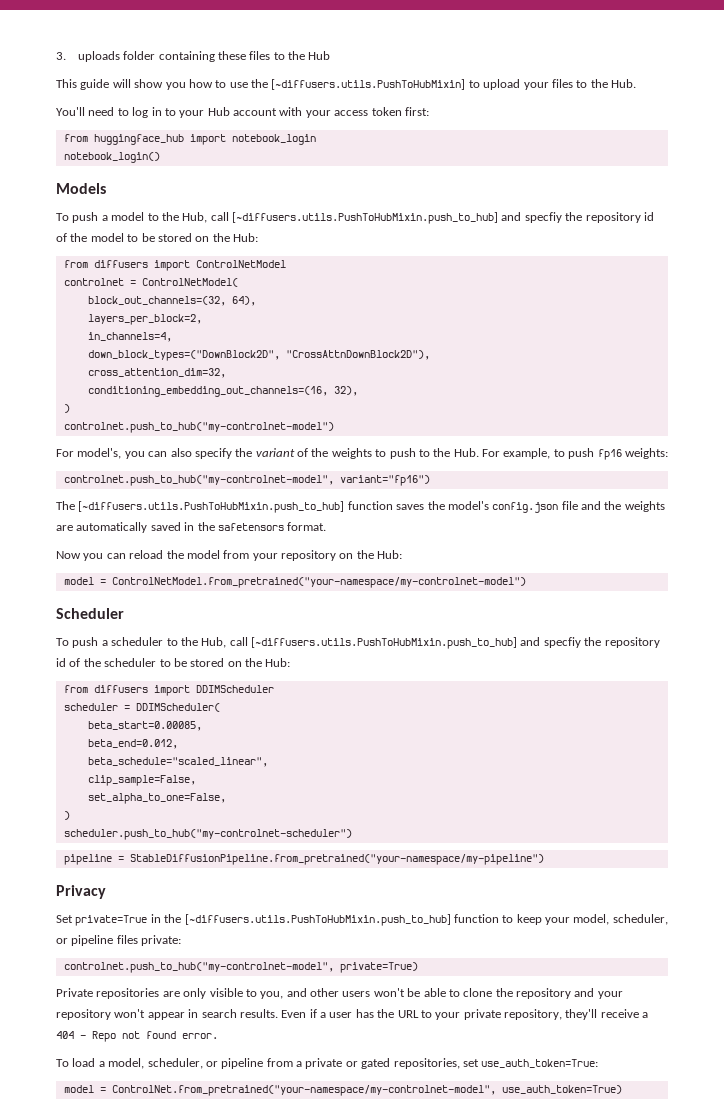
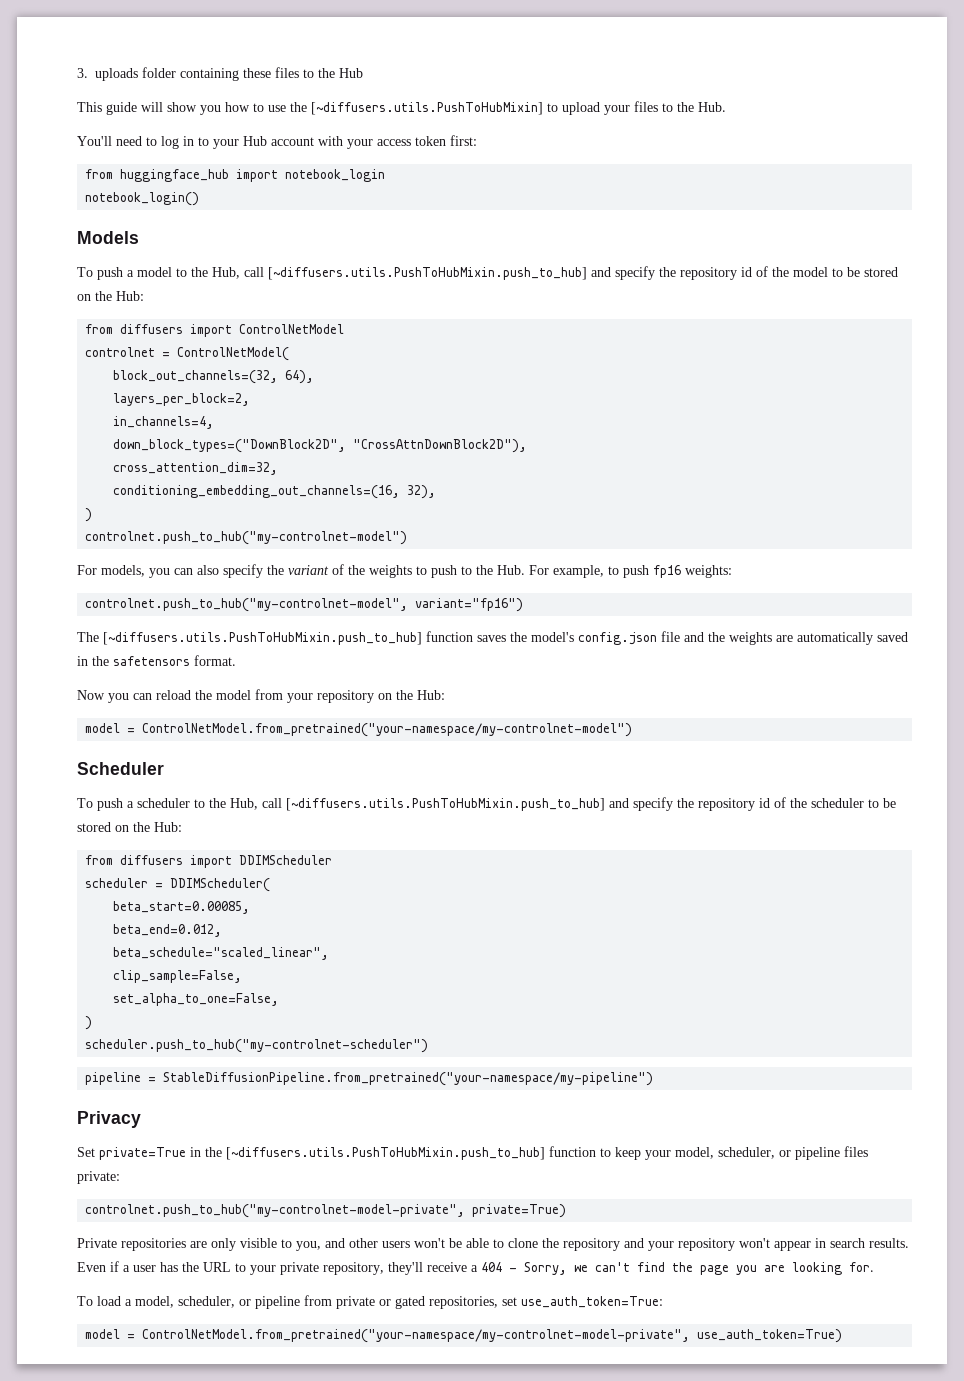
- To push a model to the Hub, call [~diffusers.utils.PushToHubMixin.push_to_hub] and specfiy the repository id of the model to be stored on the Hub:
+ To push a model to the Hub, call [~diffusers.utils.PushToHubMixin.push_to_hub] and specify the repository id of the model to be stored on the Hub:
- For model's, you can also specify the variant of the weights to push to the Hub. For example, to push fp16 weights:
+ For models, you can also specify the variant of the weights to push to the Hub. For example, to push fp16 weights:
- To push a scheduler to the Hub, call [~diffusers.utils.PushToHubMixin.push_to_hub] and specfiy the repository id of the scheduler to be stored on the Hub:
+ To push a scheduler to the Hub, call [~diffusers.utils.PushToHubMixin.push_to_hub] and specify the repository id of the scheduler to be stored on the Hub:
- controlnet.push_to_hub("my-controlnet-model", private=True)
+ controlnet.push_to_hub("my-controlnet-model-private", private=True)
- Even if a user has the URL to your private repository, they'll receive a 404 - Repo not found error.
+ Even if a user has the URL to your private repository, they'll receive a 404 - Sorry, we can't find the page you are looking for.
- To load a model, scheduler, or pipeline from a private or gated repositories, set use_auth_token=True:
+ To load a model, scheduler, or pipeline from private or gated repositories, set use_auth_token=True:
- model = ControlNet.from_pretrained("your-namespace/my-controlnet-model", use_auth_token=True)
+ model = ControlNetModel.from_pretrained("your-namespace/my-controlnet-model-private", use_auth_token=True)

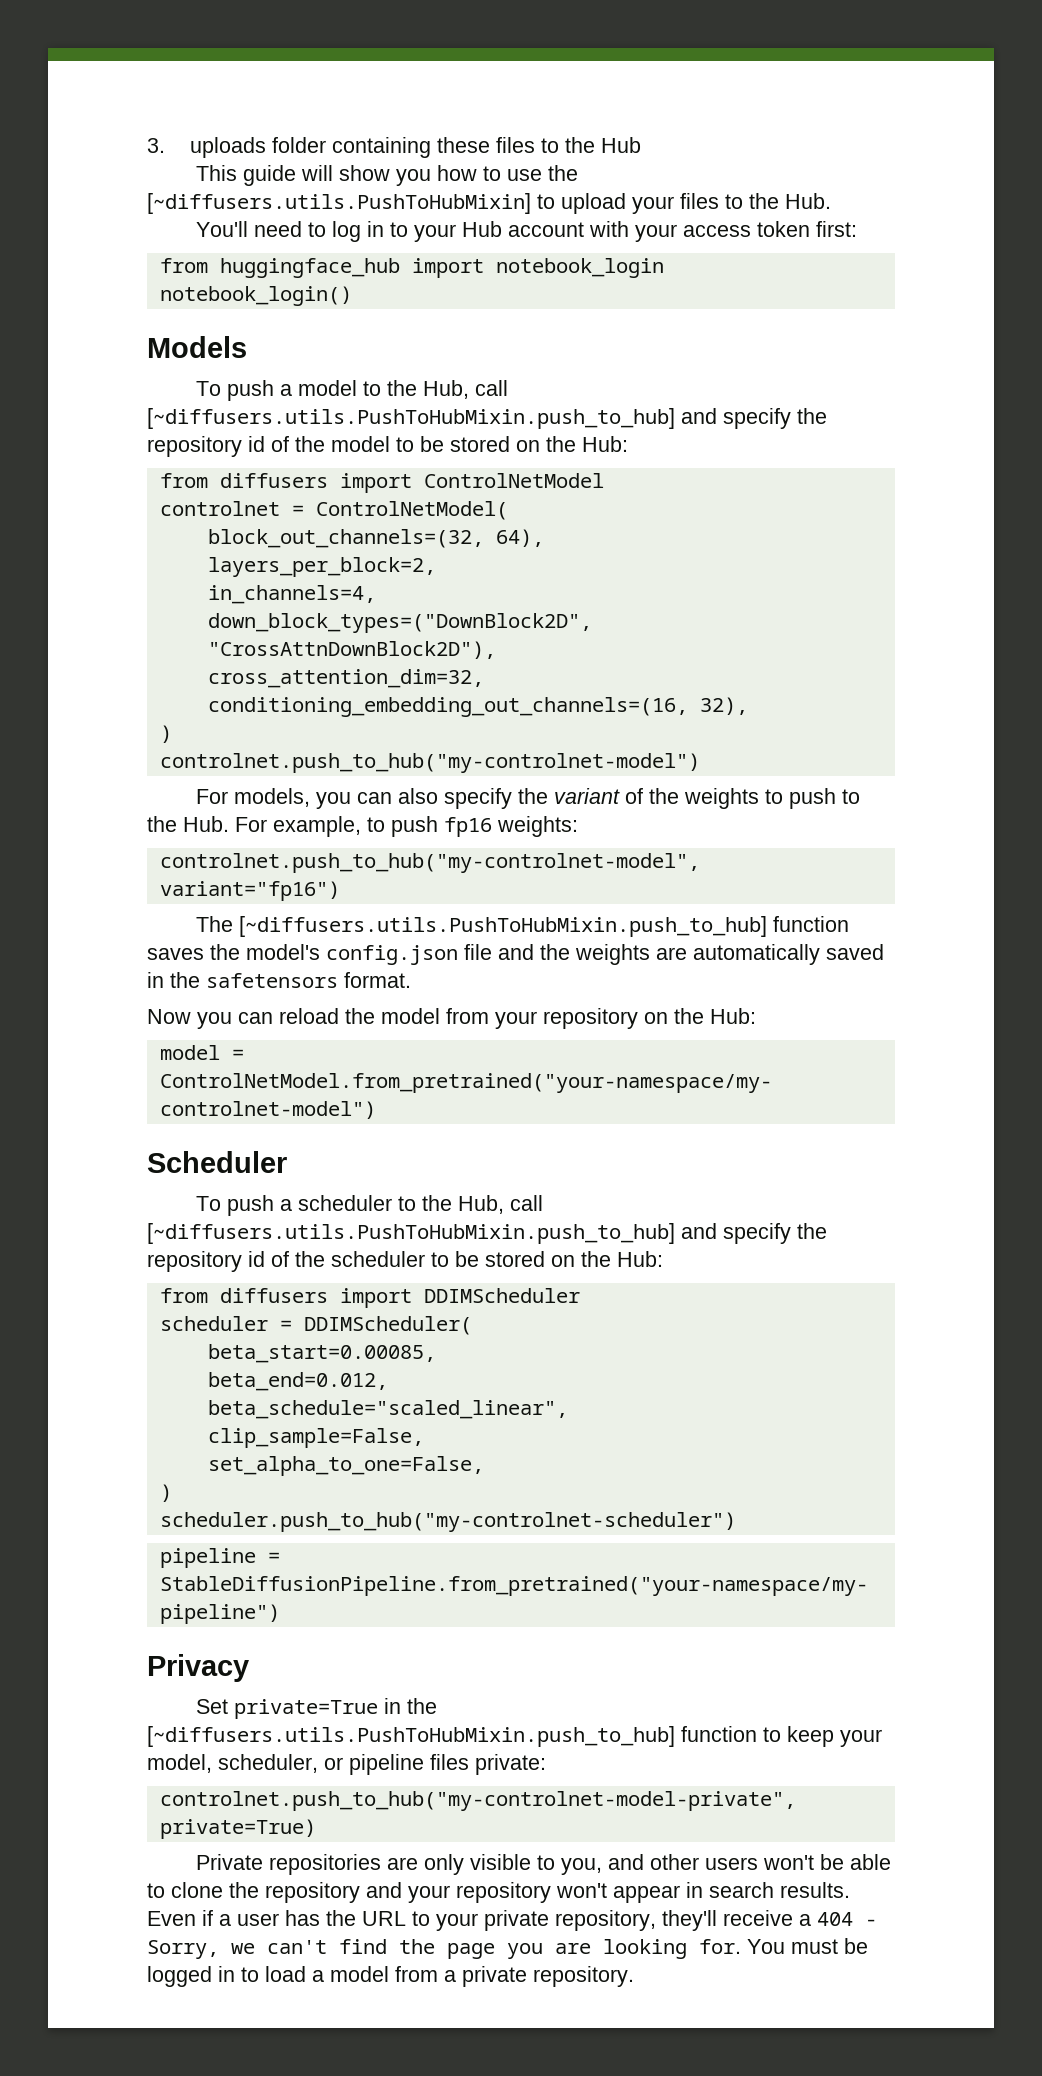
- Even if a user has the URL to your private repository, they'll receive a 404 - Sorry, we can't find the page you are looking for.
- To load a model, scheduler, or pipeline from private or gated repositories, set use_auth_token=True:
- model = ControlNetModel.from_pretrained("your-namespace/my-controlnet-model-private", use_auth_token=True)
+ Even if a user has the URL to your private repository, they'll receive a 404 - Sorry, we can't find the page you are looking for. You must be logged in to load a model from a private repository.

